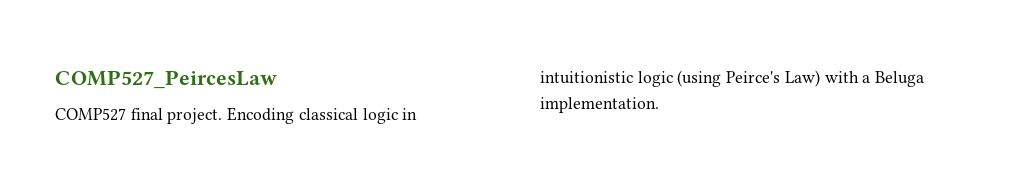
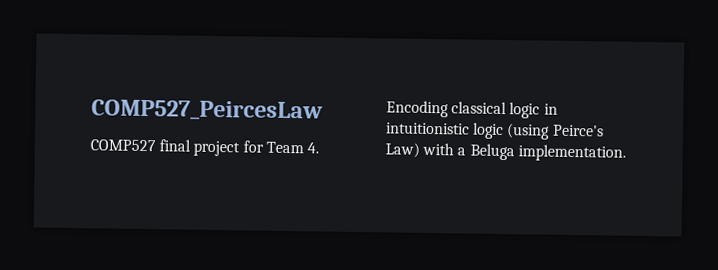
- COMP527 final project. Encoding classical logic in intuitionistic logic (using Peirce's Law) with a Beluga implementation.
+ COMP527 final project for Team 4. Encoding classical logic in intuitionistic logic (using Peirce's Law) with a Beluga implementation.

